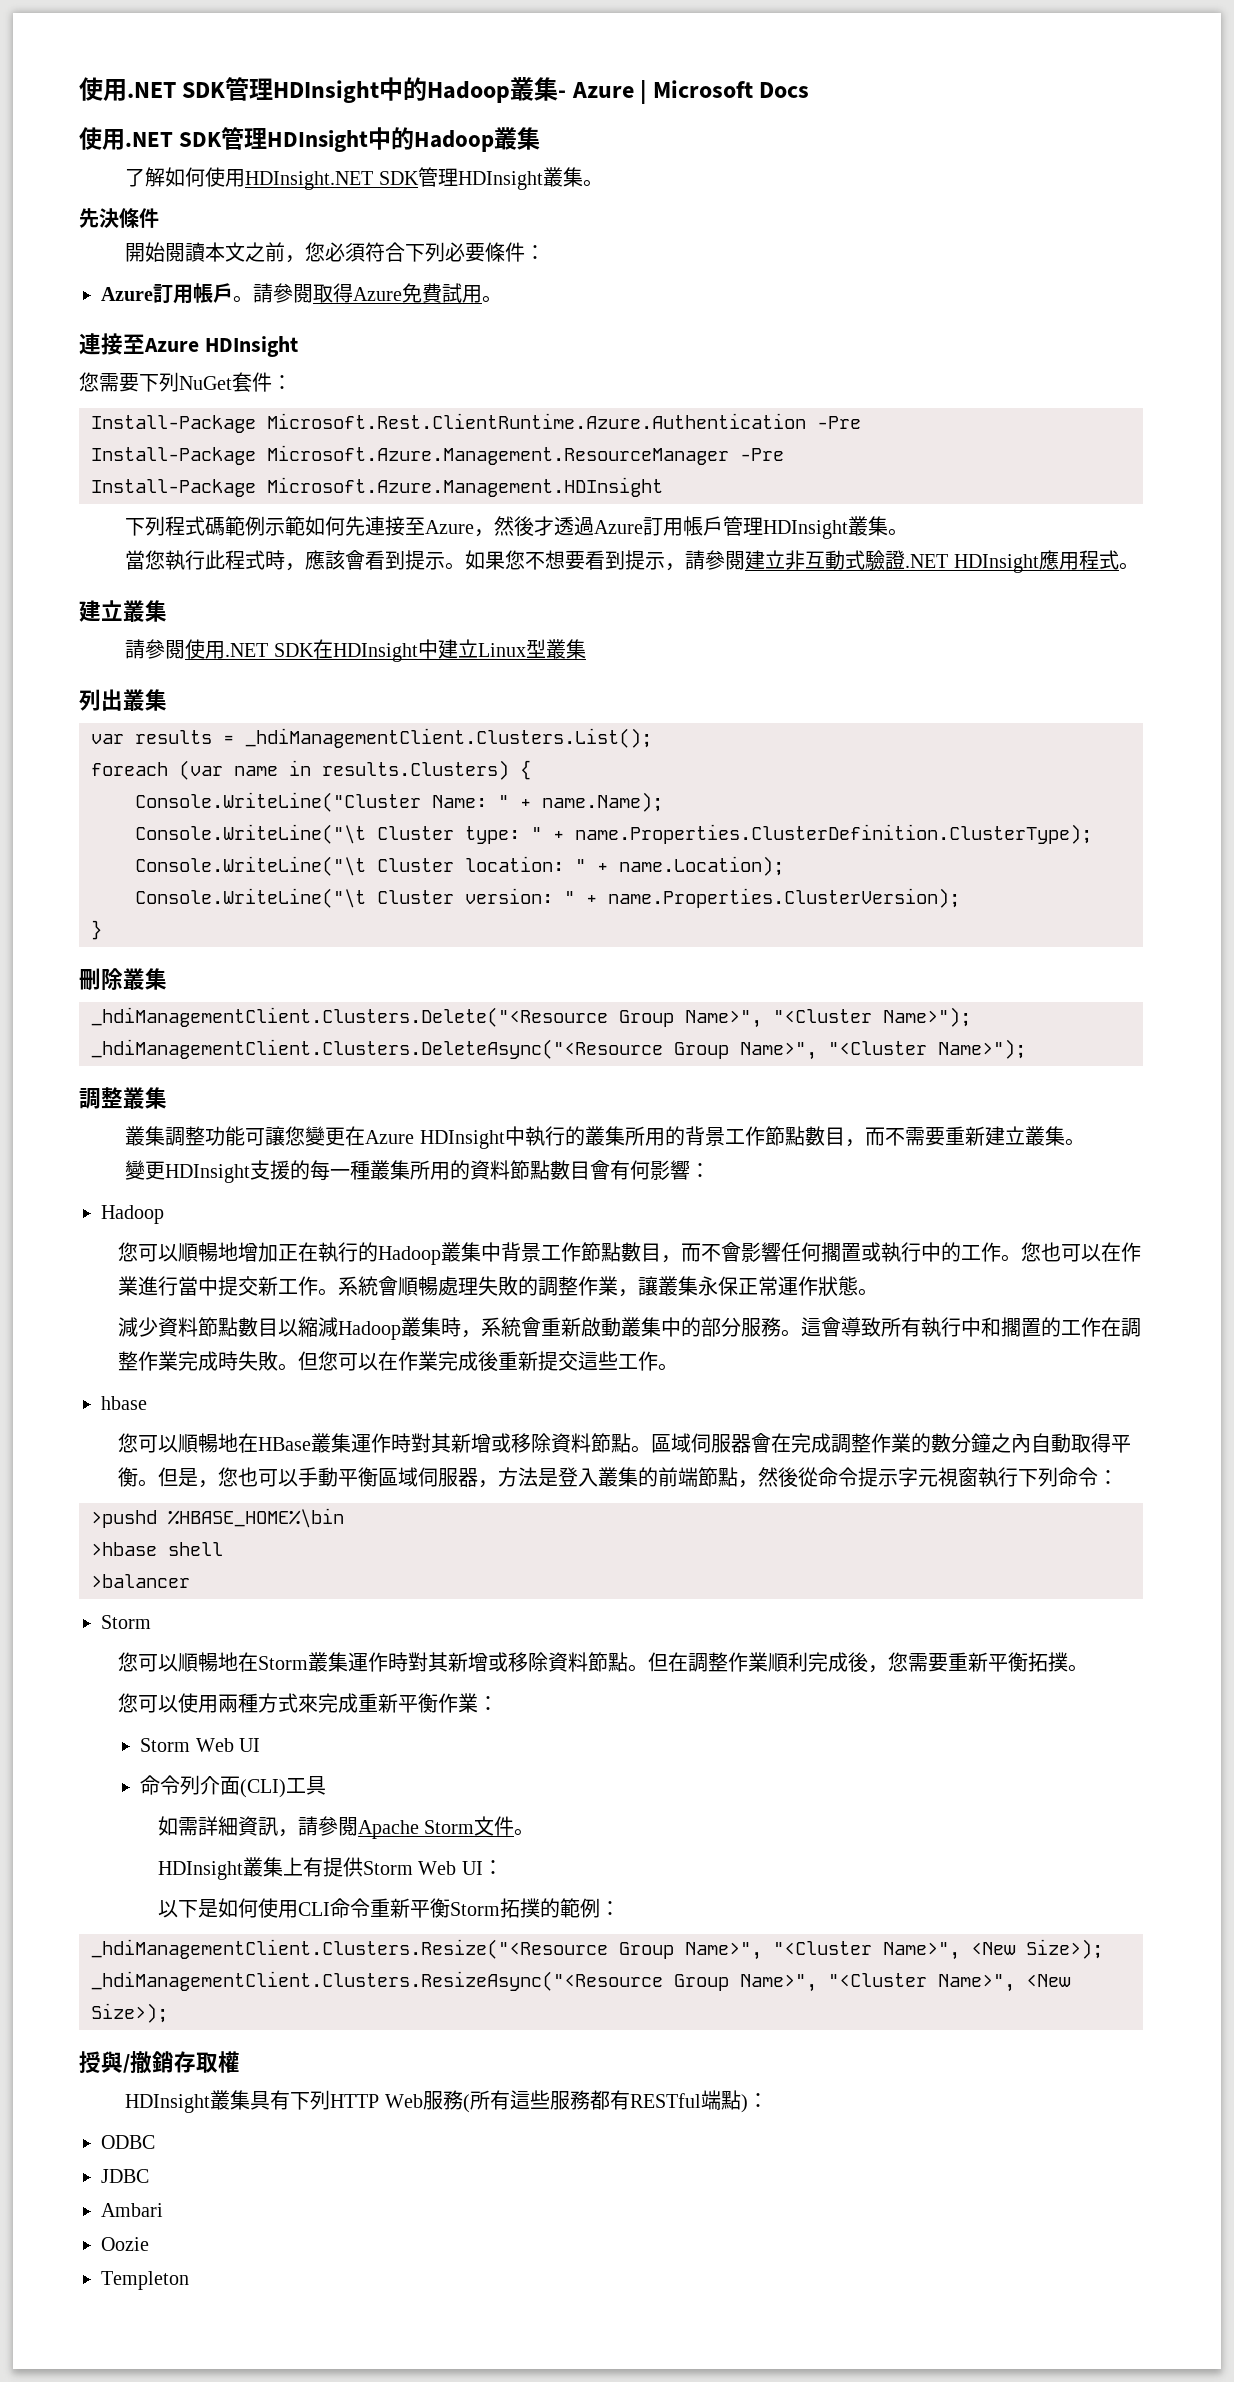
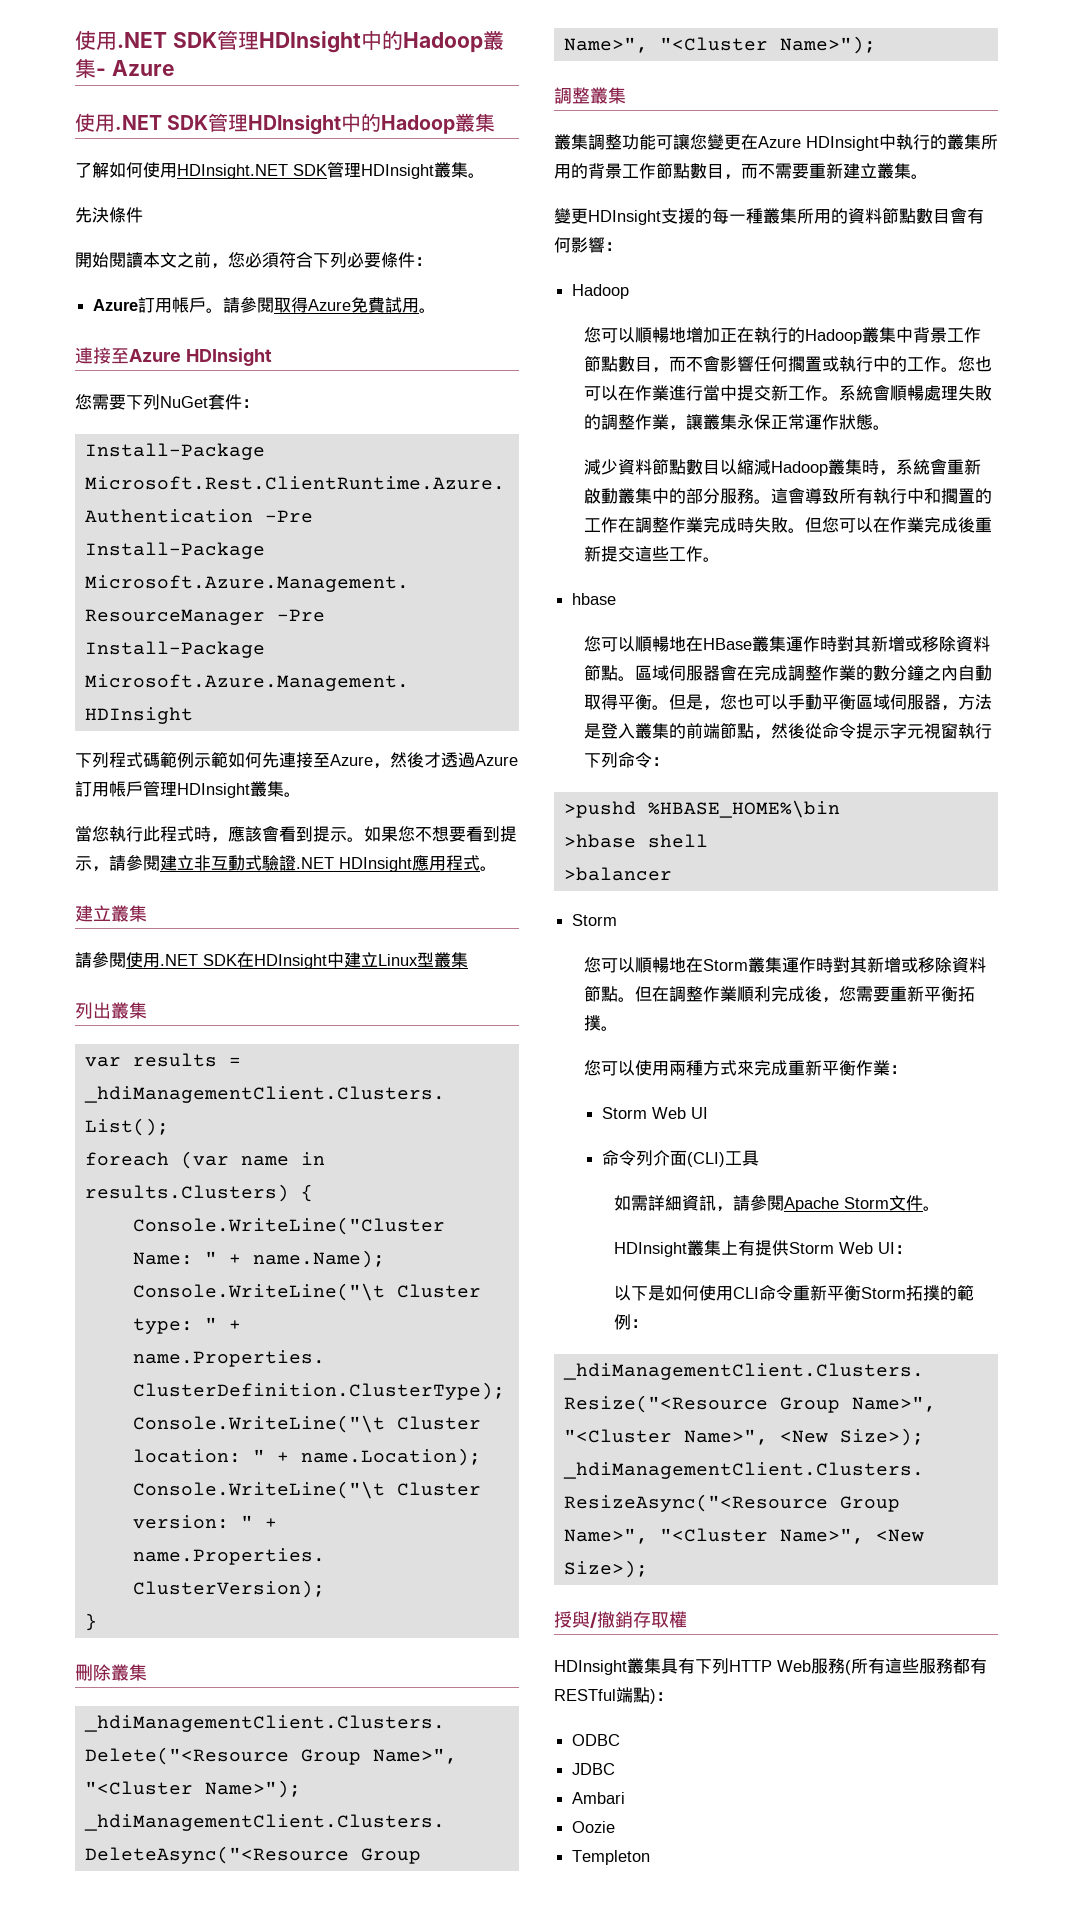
- 使用.NET SDK管理HDInsight中的Hadoop叢集- Azure | Microsoft Docs
+ 使用.NET SDK管理HDInsight中的Hadoop叢集- Azure

